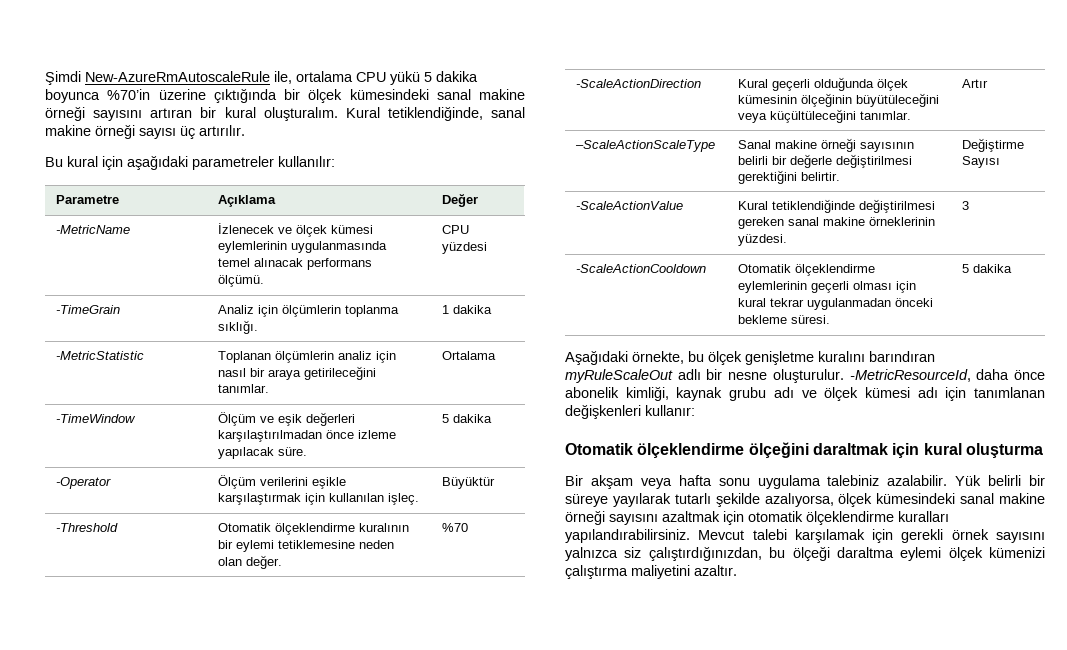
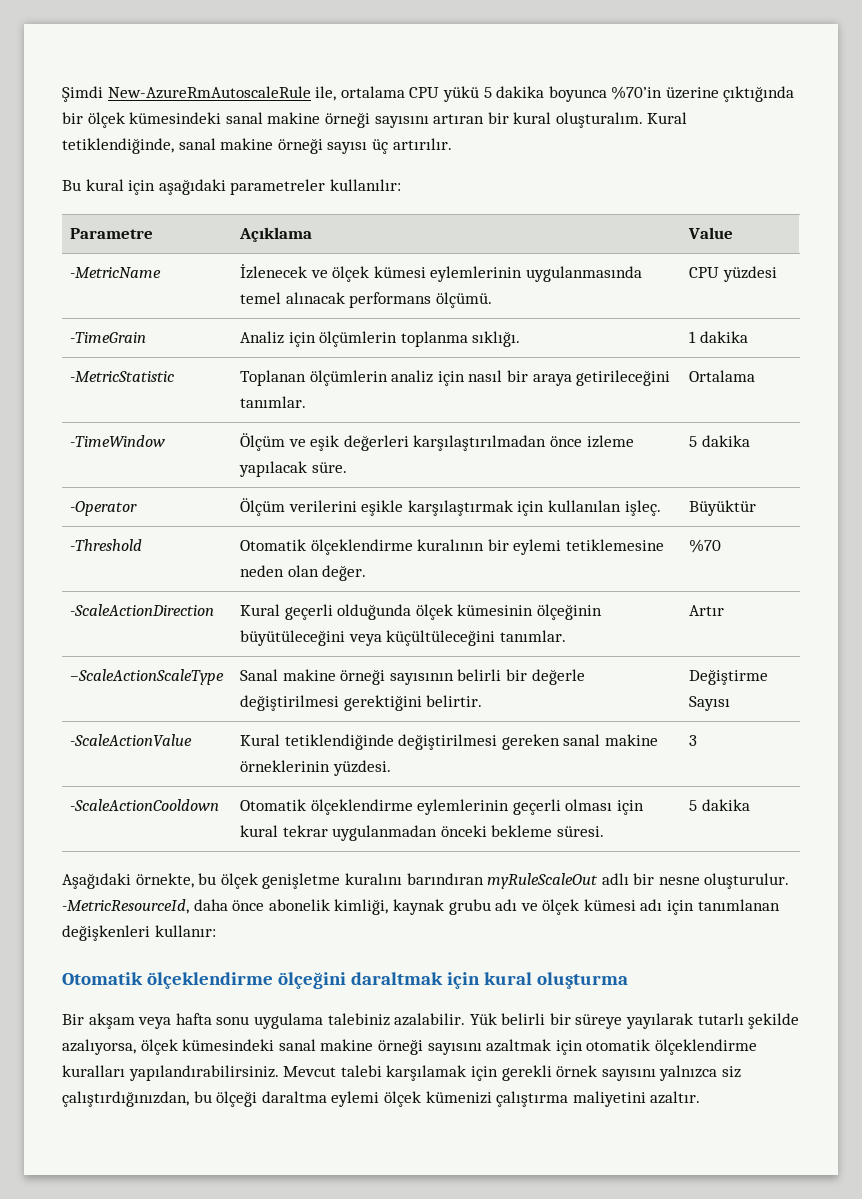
- Parametre | Açıklama | Değer
+ Parametre | Açıklama | Value

